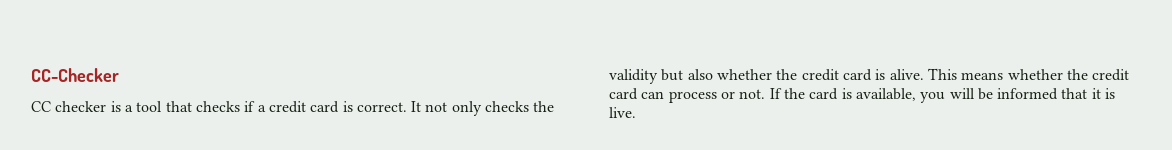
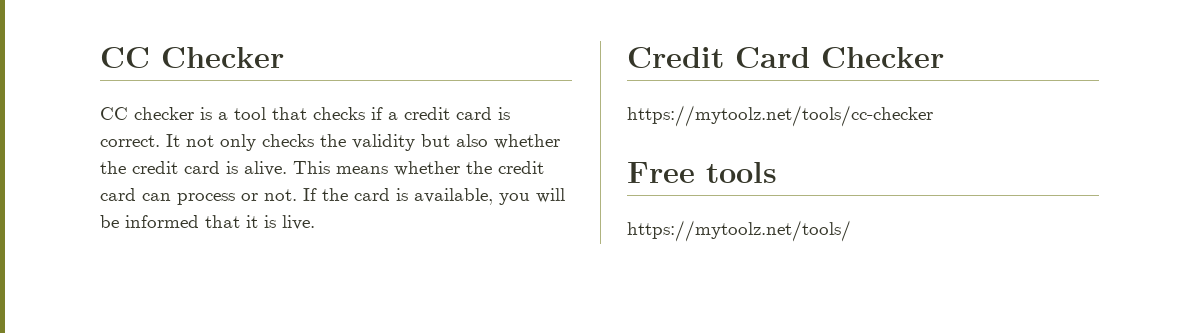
- CC-Checker
+ CC Checker
+ Credit Card Checker
+ https://mytoolz.net/tools/cc-checker
+ Free tools
+ https://mytoolz.net/tools/

